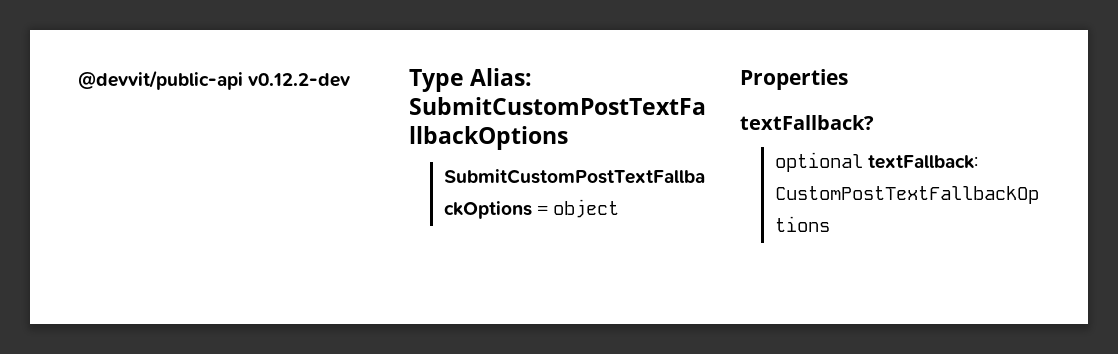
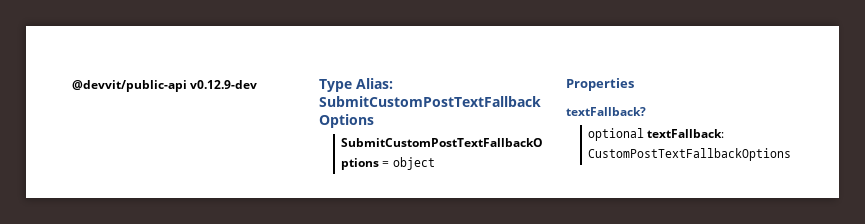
- @devvit/public-api v0.12.2-dev
+ @devvit/public-api v0.12.9-dev

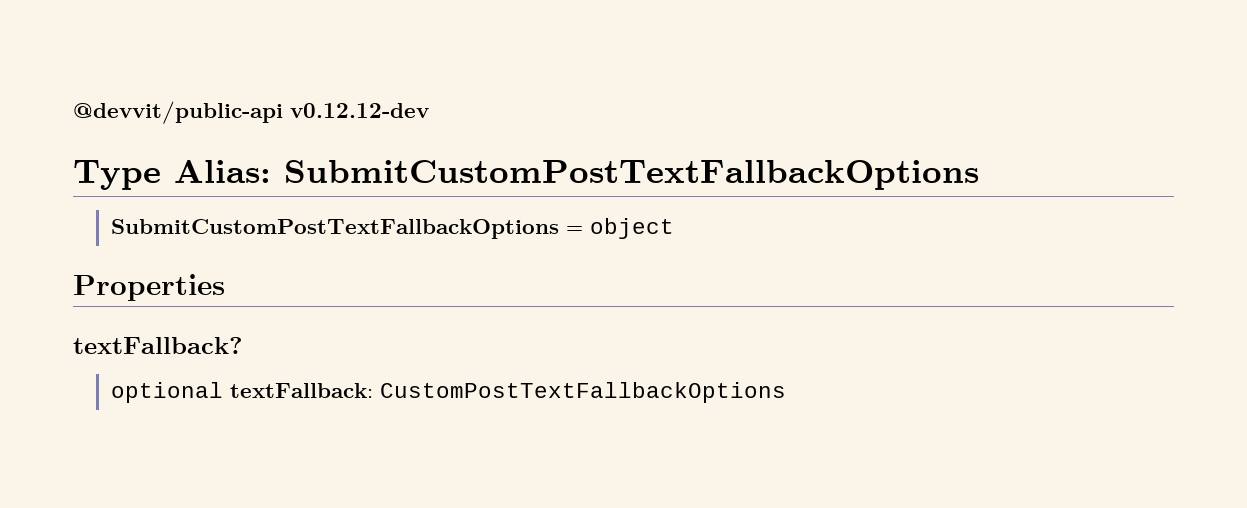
- @devvit/public-api v0.12.9-dev
+ @devvit/public-api v0.12.12-dev

